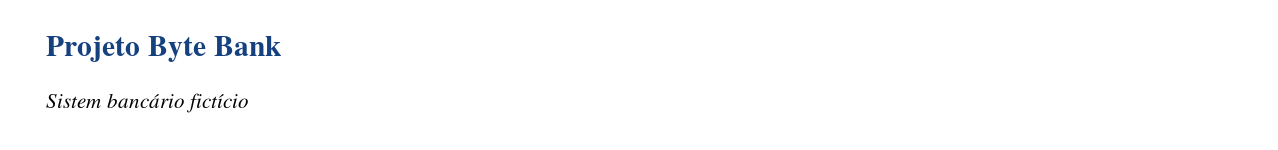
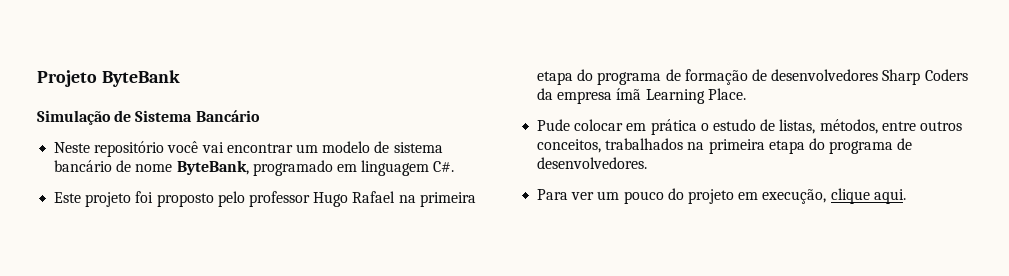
- Projeto Byte Bank
- Sistem bancário fictício
+ Projeto ByteBank
+ Simulação de Sistema Bancário
+ Neste repositório você vai encontrar um modelo de sistema bancário de nome ByteBank, programado em linguagem C#.
+ Este projeto foi proposto pelo professor Hugo Rafael na primeira etapa do programa de formação de desenvolvedores Sharp Coders da empresa ímã Learning Place.
+ Pude colocar em prática o estudo de listas, métodos, entre outros conceitos, trabalhados na primeira etapa do programa de desenvolvedores.
+ Para ver um pouco do projeto em execução, clique aqui.

